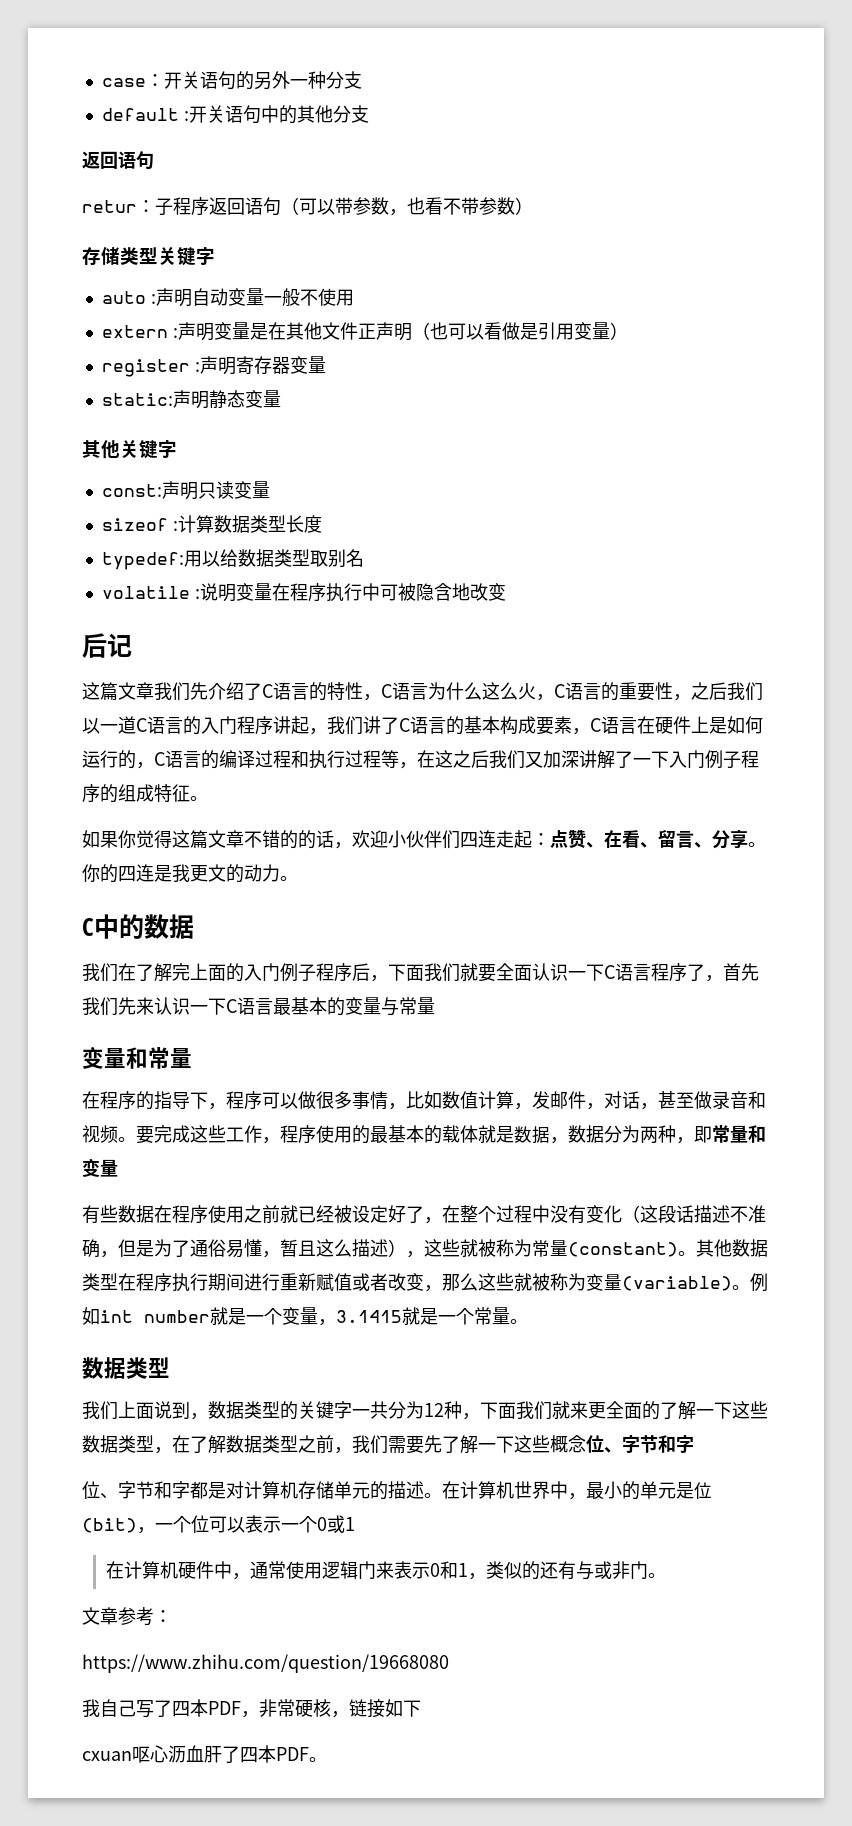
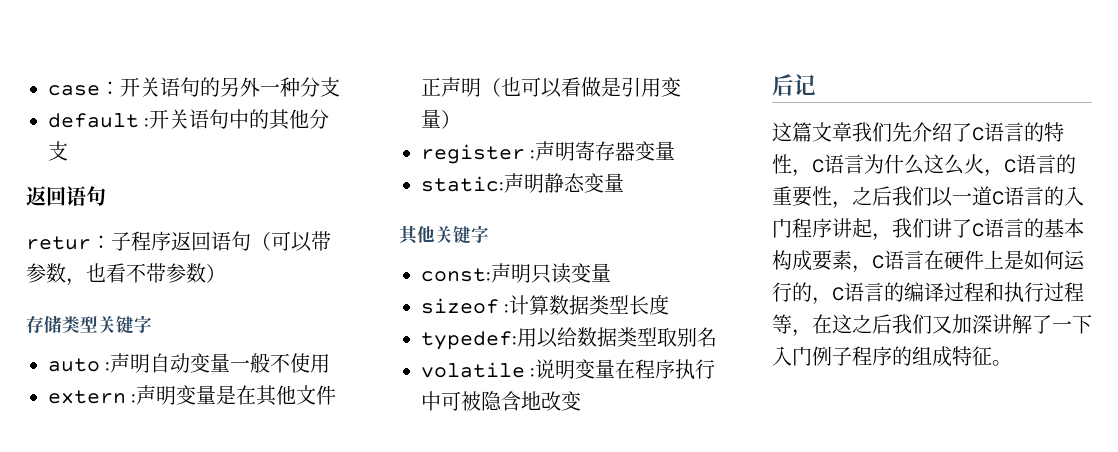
- 如果你觉得这篇文章不错的的话，欢迎小伙伴们四连走起：点赞、在看、留言、分享。你的四连是我更文的动力。
- C中的数据
- 我们在了解完上面的入门例子程序后，下面我们就要全面认识一下C语言程序了，首先我们先来认识一下C语言最基本的变量与常量
- 变量和常量
- 在程序的指导下，程序可以做很多事情，比如数值计算，发邮件，对话，甚至做录音和视频。要完成这些工作，程序使用的最基本的载体就是数据，数据分为两种，即常量和变量
- 有些数据在程序使用之前就已经被设定好了，在整个过程中没有变化（这段话描述不准确，但是为了通俗易懂，暂且这么描述），这些就被称为常量(constant)。其他数据类型在程序执行期间进行重新赋值或者改变，那么这些就被称为变量(variable)。例如int number就是一个变量，3.1415就是一个常量。
- 数据类型
- 我们上面说到，数据类型的关键字一共分为12种，下面我们就来更全面的了解一下这些数据类型，在了解数据类型之前，我们需要先了解一下这些概念位、字节和字
- 位、字节和字都是对计算机存储单元的描述。在计算机世界中，最小的单元是位(bit)，一个位可以表示一个0或1
- 在计算机硬件中，通常使用逻辑门来表示0和1，类似的还有与或非门。
- 文章参考：
- https://www.zhihu.com/question/19668080
- 我自己写了四本PDF，非常硬核，链接如下
- cxuan呕心沥血肝了四本PDF。

